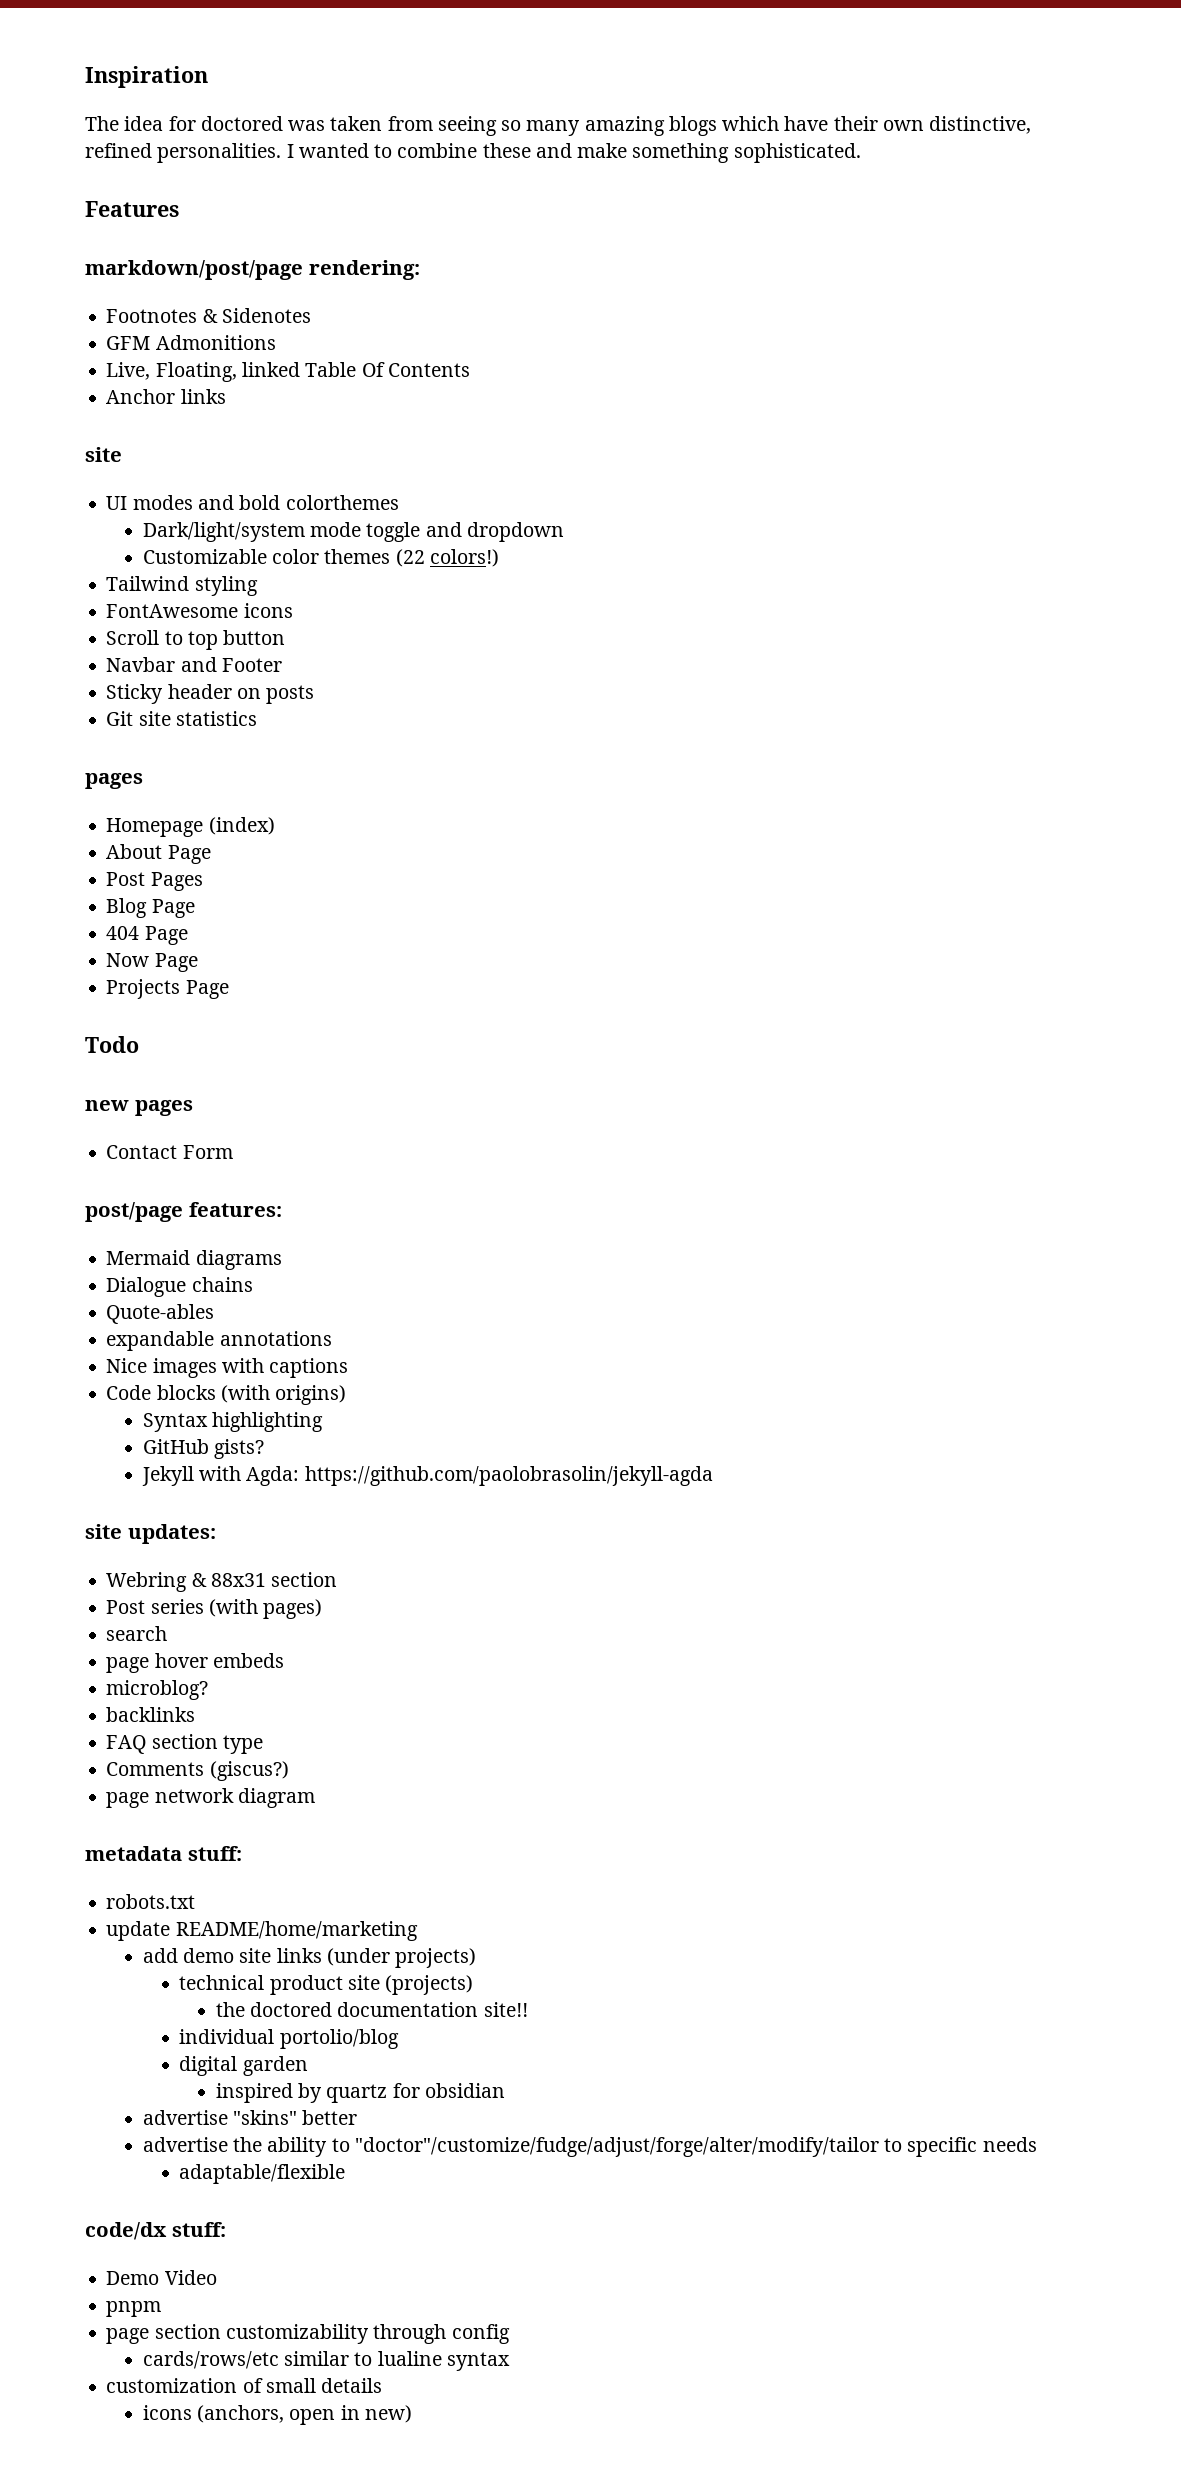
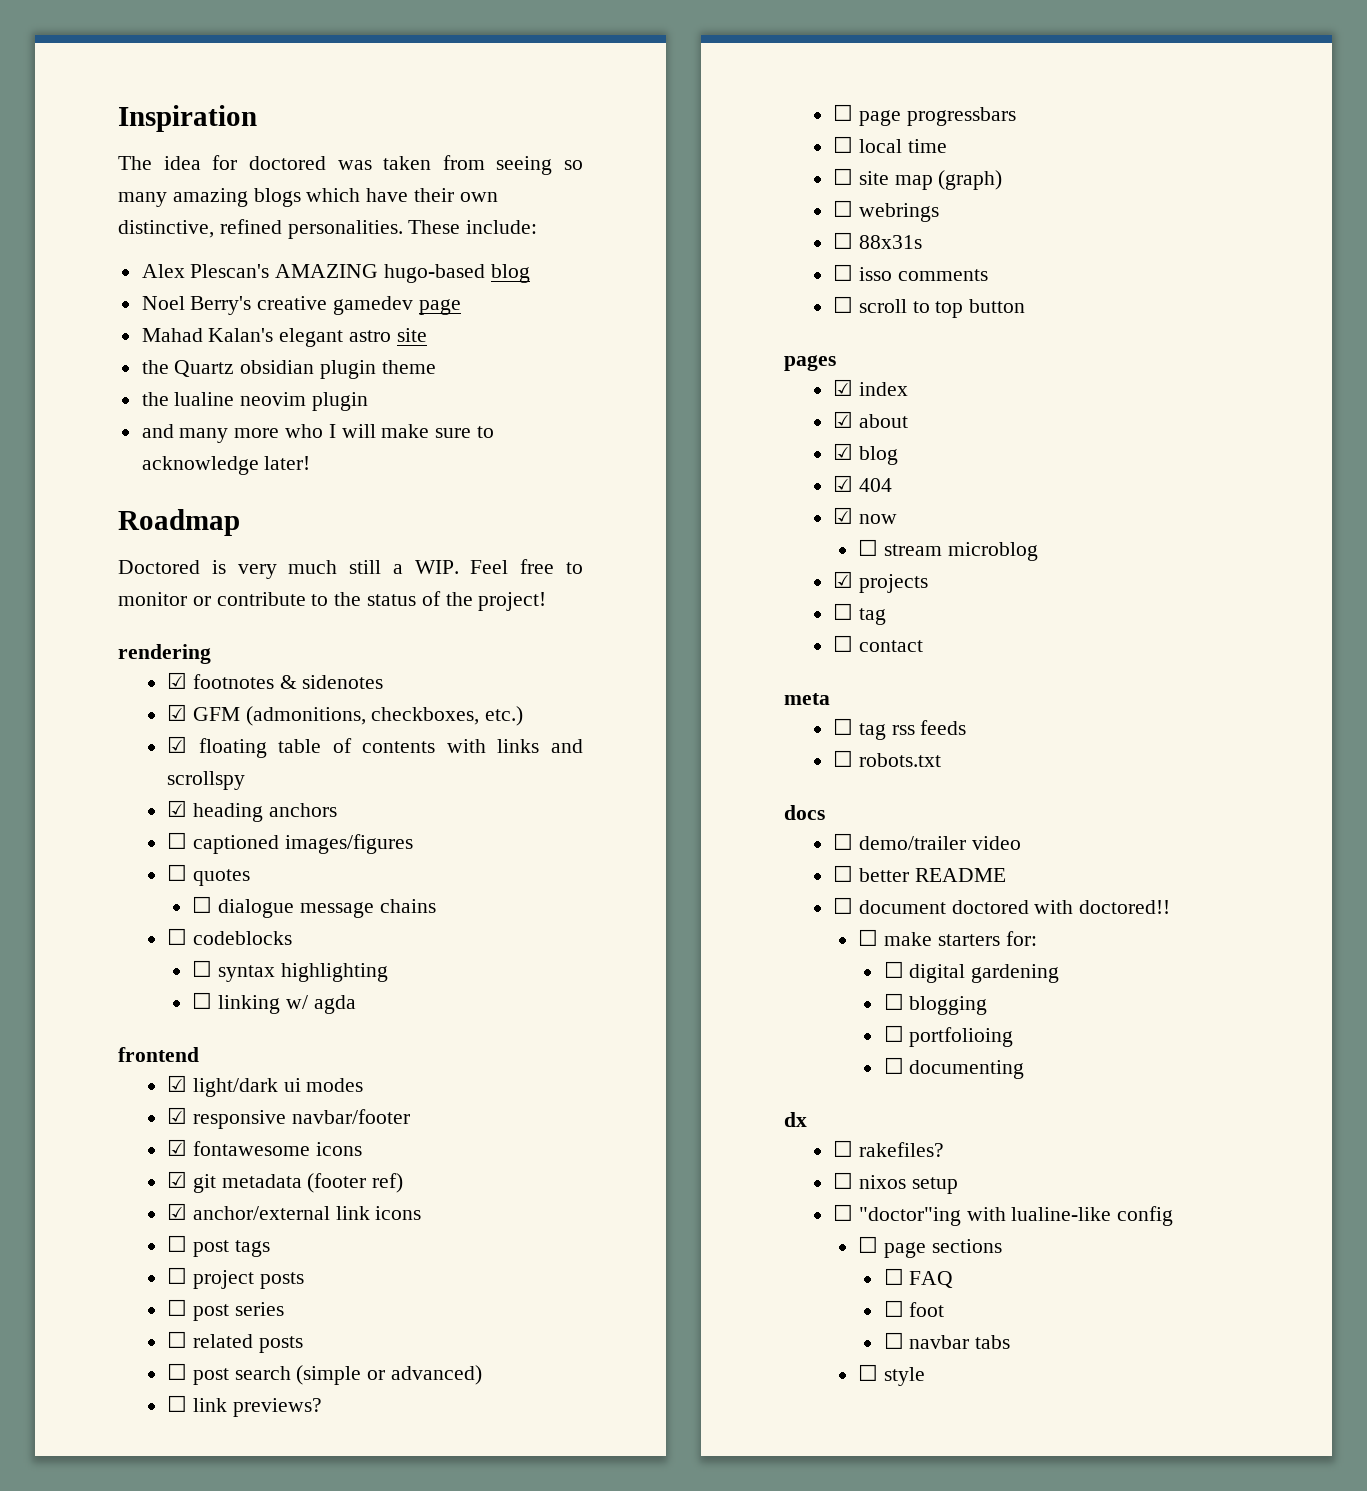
- I wanted to combine these and make something sophisticated.
- Features
- markdown/post/page rendering:
- Footnotes & Sidenotes
- GFM Admonitions
- Live, Floating, linked Table Of Contents
- Anchor links
- site
- UI modes and bold colorthemes
- Dark/light/system mode toggle and dropdown
- Customizable color themes (22 colors!)
- Tailwind styling
- FontAwesome icons
- Scroll to top button
- Navbar and Footer
- Sticky header on posts
- Git site statistics
+ These include:
+ Alex Plescan's AMAZING hugo-based blog
+ Noel Berry's creative gamedev page
+ Mahad Kalan's elegant astro site
+ the Quartz obsidian plugin theme
+ the lualine neovim plugin
+ and many more who I will make sure to acknowledge later!
+ Roadmap
+ Doctored is very much still a WIP. Feel free to monitor or contribute to the status of the project!
+ rendering
+ ☑ footnotes & sidenotes
+ ☑ GFM (admonitions, checkboxes, etc.)
+ ☑ floating table of contents with links and scrollspy
+ ☑ heading anchors
+ ☐ captioned images/figures
+ ☐ quotes
+ ☐ dialogue message chains
+ ☐ codeblocks
+ ☐ syntax highlighting
+ ☐ linking w/ agda
+ frontend
+ ☑ light/dark ui modes
+ ☑ responsive navbar/footer
+ ☑ fontawesome icons
+ ☑ git metadata (footer ref)
+ ☑ anchor/external link icons
+ ☐ post tags
+ ☐ project posts
+ ☐ post series
+ ☐ related posts
+ ☐ post search (simple or advanced)
+ ☐ link previews?
+ ☐ page progressbars
+ ☐ local time
+ ☐ site map (graph)
+ ☐ webrings
+ ☐ 88x31s
+ ☐ isso comments
+ ☐ scroll to top button
  pages
- Homepage (index)
- About Page
- Post Pages
- Blog Page
- 404 Page
- Now Page
- Projects Page
- Todo
- new pages
- Contact Form
- post/page features:
- Mermaid diagrams
- Dialogue chains
- Quote-ables
- expandable annotations
- Nice images with captions
- Code blocks (with origins)
- Syntax highlighting
- GitHub gists?
- Jekyll with Agda: https://github.com/paolobrasolin/jekyll-agda
- site updates:
- Webring & 88x31 section
- Post series (with pages)
- search
- page hover embeds
- microblog?
- backlinks
- FAQ section type
- Comments (giscus?)
- page network diagram
- metadata stuff:
- robots.txt
- update README/home/marketing
- add demo site links (under projects)
- technical product site (projects)
- the doctored documentation site!!
- individual portolio/blog
- digital garden
- inspired by quartz for obsidian
- advertise "skins" better
- advertise the ability to "doctor"/customize/fudge/adjust/forge/alter/modify/tailor to specific needs
- adaptable/flexible
- code/dx stuff:
- Demo Video
- pnpm
- page section customizability through config
- cards/rows/etc similar to lualine syntax
- customization of small details
- icons (anchors, open in new)
+ ☑ index
+ ☑ about
+ ☑ blog
+ ☑ 404
+ ☑ now
+ ☐ stream microblog
+ ☑ projects
+ ☐ tag
+ ☐ contact
+ meta
+ ☐ tag rss feeds
+ ☐ robots.txt
+ docs
+ ☐ demo/trailer video
+ ☐ better README
+ ☐ document doctored with doctored!!
+ ☐ make starters for:
+ ☐ digital gardening
+ ☐ blogging
+ ☐ portfolioing
+ ☐ documenting
+ dx
+ ☐ rakefiles?
+ ☐ nixos setup
+ ☐ "doctor"ing with lualine-like config
+ ☐ page sections
+ ☐ FAQ
+ ☐ foot
+ ☐ navbar tabs
+ ☐ style

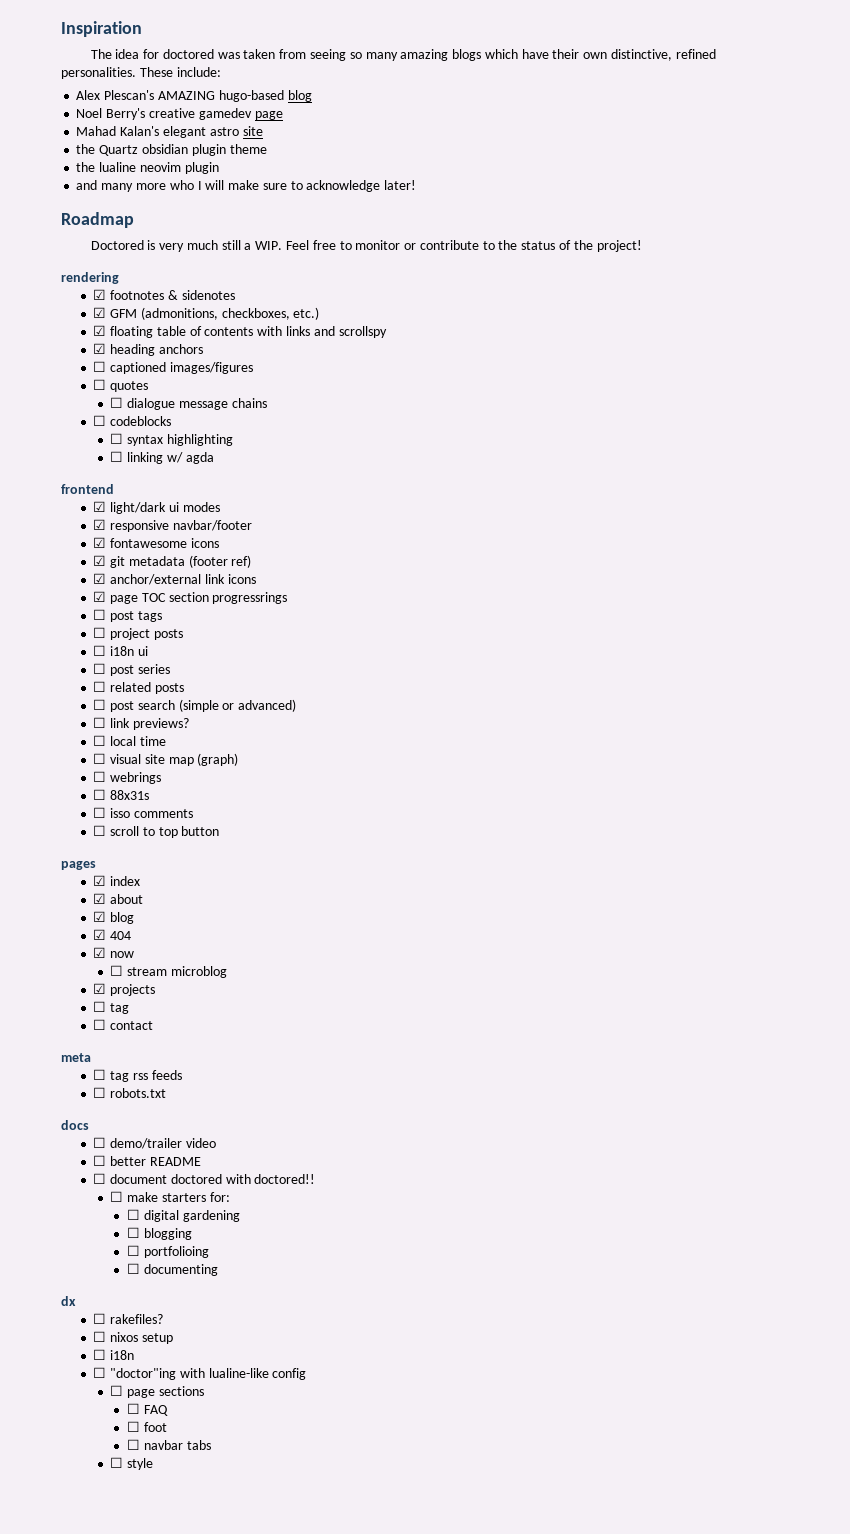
+ ☑ page TOC section progressrings
+ ☐ i18n ui
- ☐ page progressbars
- ☐ site map (graph)
+ ☐ visual site map (graph)
  ☐ nixos setup
+ ☐ i18n

